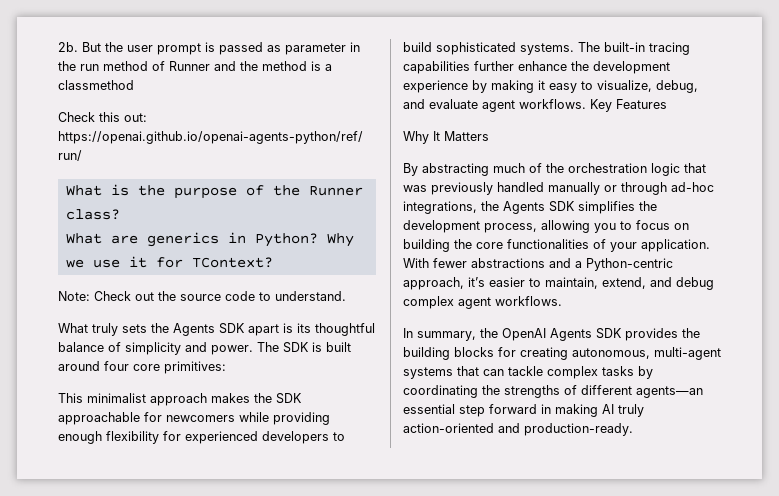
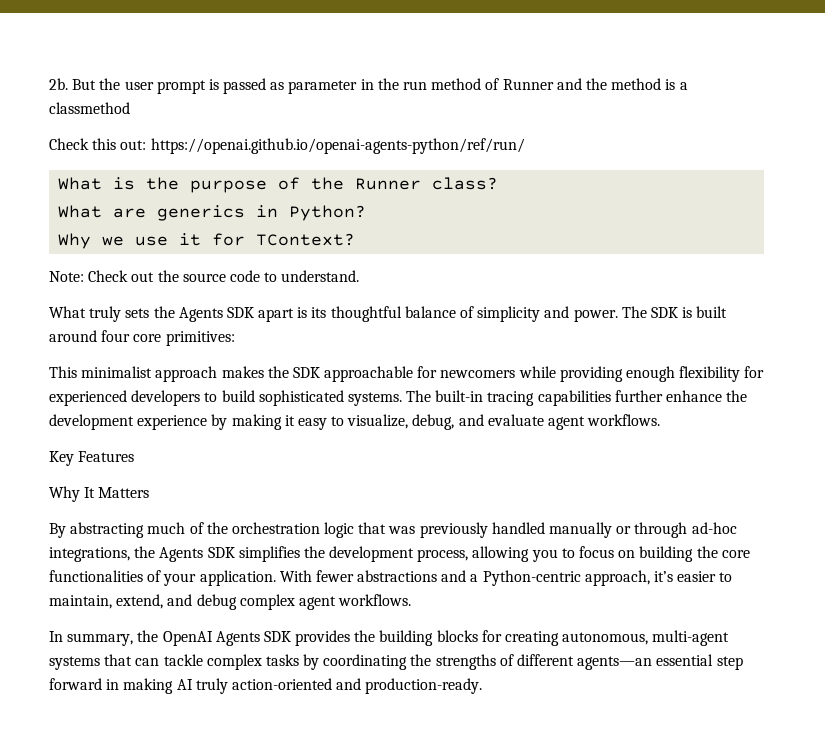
- What are generics in Python? Why we use it for TContext?
+ What are generics in Python?
+ Why we use it for TContext?
- The built-in tracing capabilities further enhance the development experience by making it easy to visualize, debug, and evaluate agent workflows. Key Features
+ The built-in tracing capabilities further enhance the development experience by making it easy to visualize, debug, and evaluate agent workflows.
+ Key Features

